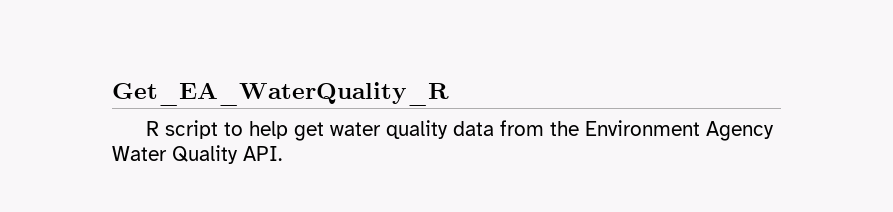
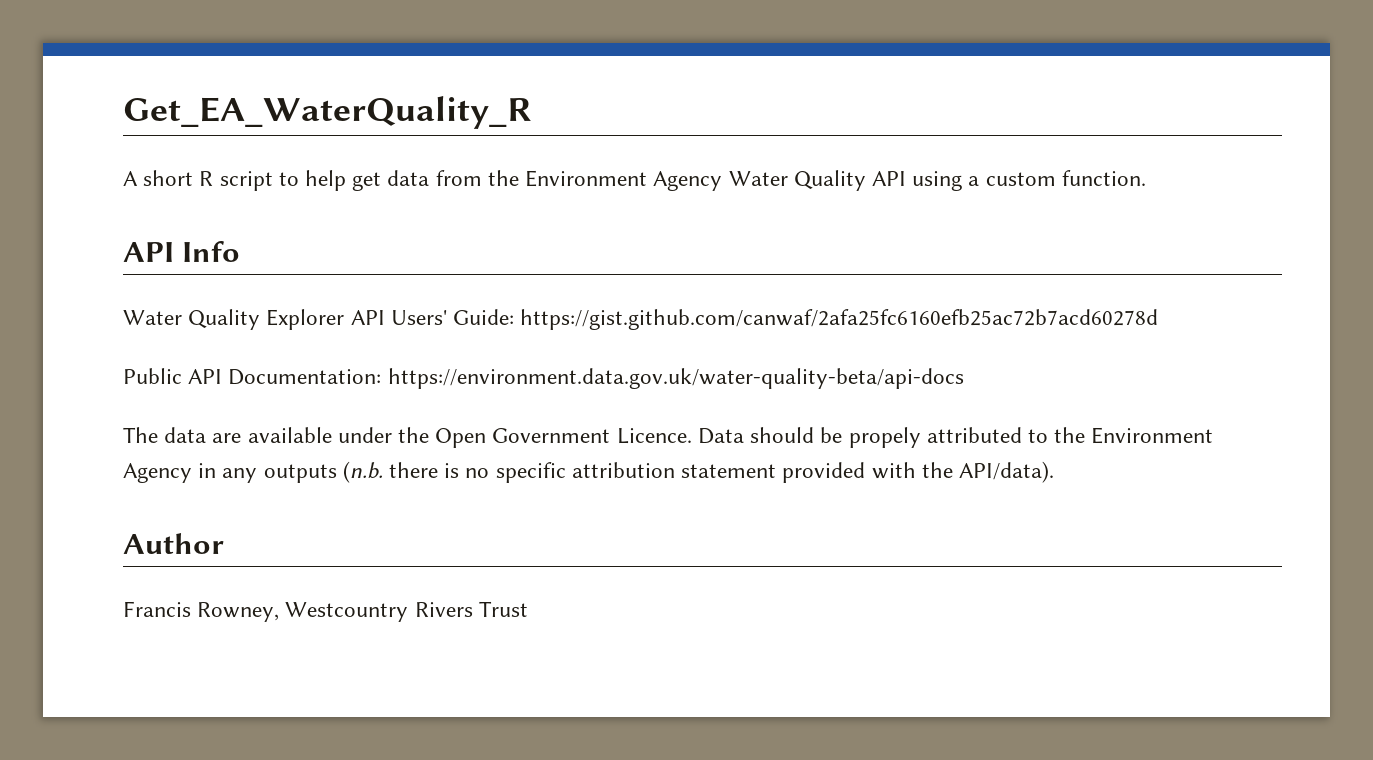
- R script to help get water quality data from the Environment Agency Water Quality API.
+ A short R script to help get data from the Environment Agency Water Quality API using a custom function.
+ API Info
+ Water Quality Explorer API Users' Guide: https://gist.github.com/canwaf/2afa25fc6160efb25ac72b7acd60278d
+ Public API Documentation: https://environment.data.gov.uk/water-quality-beta/api-docs
+ The data are available under the Open Government Licence. Data should be propely attributed to the Environment Agency in any outputs (n.b. there is no specific attribution statement provided with the API/data).
+ Author
+ Francis Rowney, Westcountry Rivers Trust

